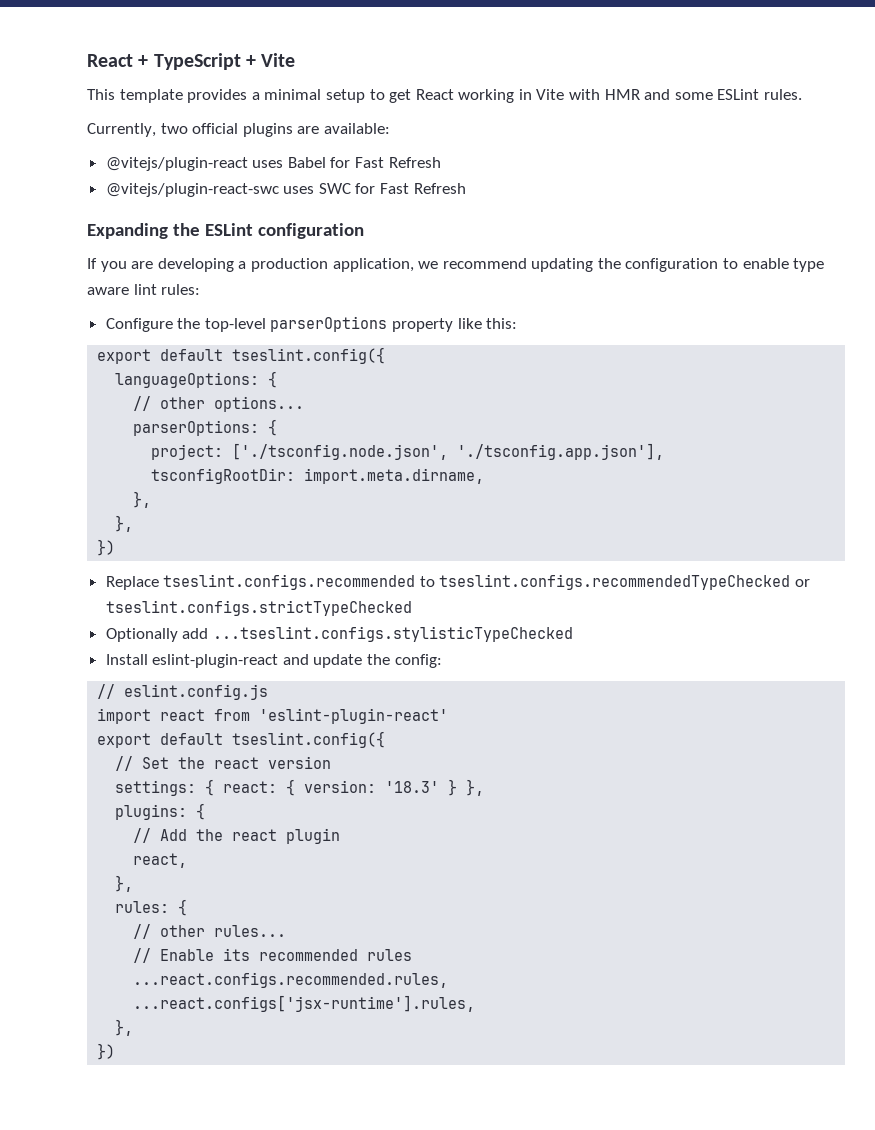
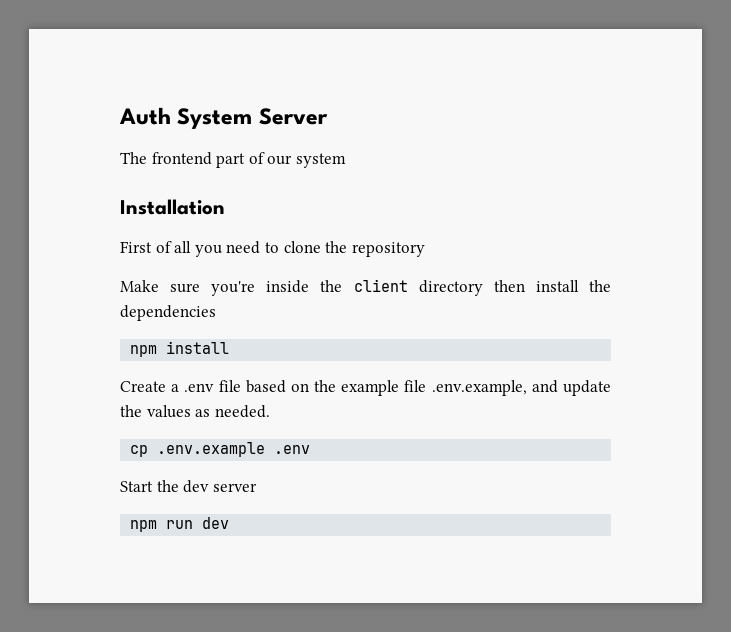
- React + TypeScript + Vite
- This template provides a minimal setup to get React working in Vite with HMR and some ESLint rules.
- Currently, two official plugins are available:
- @vitejs/plugin-react uses Babel for Fast Refresh
- @vitejs/plugin-react-swc uses SWC for Fast Refresh
- Expanding the ESLint configuration
- If you are developing a production application, we recommend updating the configuration to enable type aware lint rules:
- Configure the top-level parserOptions property like this:
- export default tseslint.config({
- languageOptions: {
- // other options...
- parserOptions: {
- project: ['./tsconfig.node.json', './tsconfig.app.json'],
- tsconfigRootDir: import.meta.dirname,
- },
- },
- })
- Replace tseslint.configs.recommended to tseslint.configs.recommendedTypeChecked or tseslint.configs.strictTypeChecked
- Optionally add ...tseslint.configs.stylisticTypeChecked
- Install eslint-plugin-react and update the config:
- // eslint.config.js
- import react from 'eslint-plugin-react'
- export default tseslint.config({
- // Set the react version
- settings: { react: { version: '18.3' } },
- plugins: {
- // Add the react plugin
- react,
- },
- rules: {
- // other rules...
- // Enable its recommended rules
- ...react.configs.recommended.rules,
- ...react.configs['jsx-runtime'].rules,
- },
- })
+ Auth System Server
+ The frontend part of our system
+ Installation
+ First of all you need to clone the repository
+ Make sure you're inside the client directory then install the dependencies
+ npm install
+ Create a .env file based on the example file .env.example, and update the values as needed.
+ cp .env.example .env
+ Start the dev server
+ npm run dev

